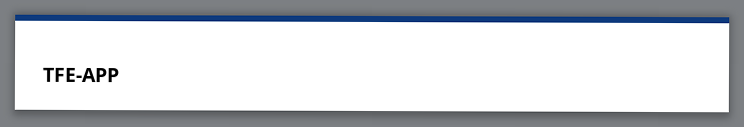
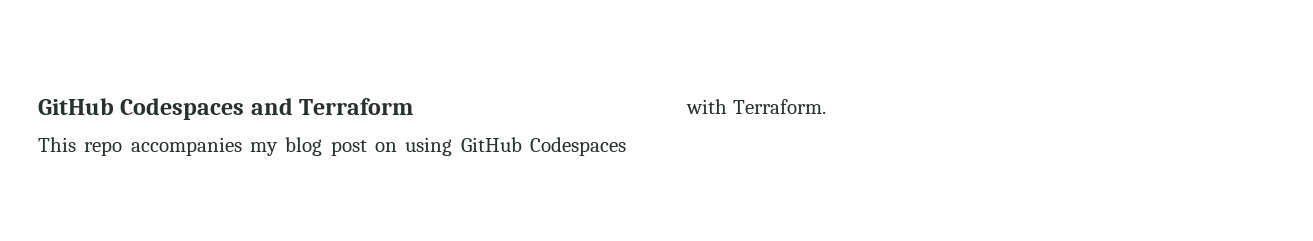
- TFE-APP
+ GitHub Codespaces and Terraform
+ This repo accompanies my blog post on using GitHub Codespaces with Terraform.

